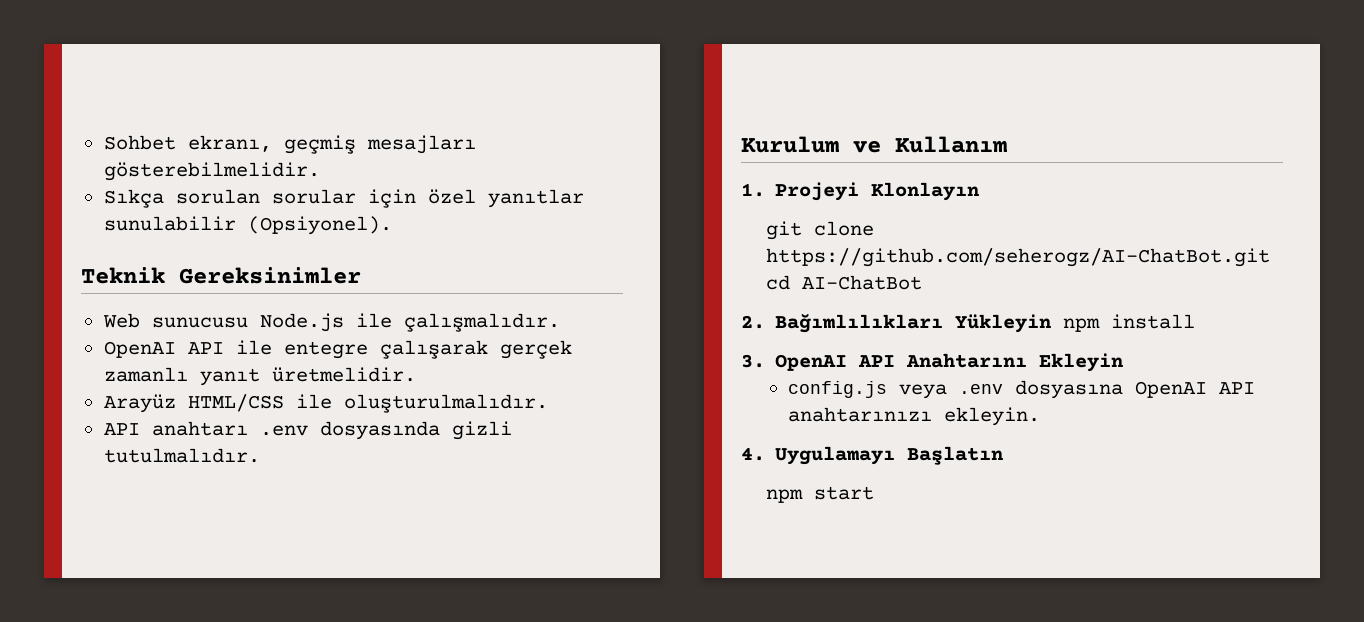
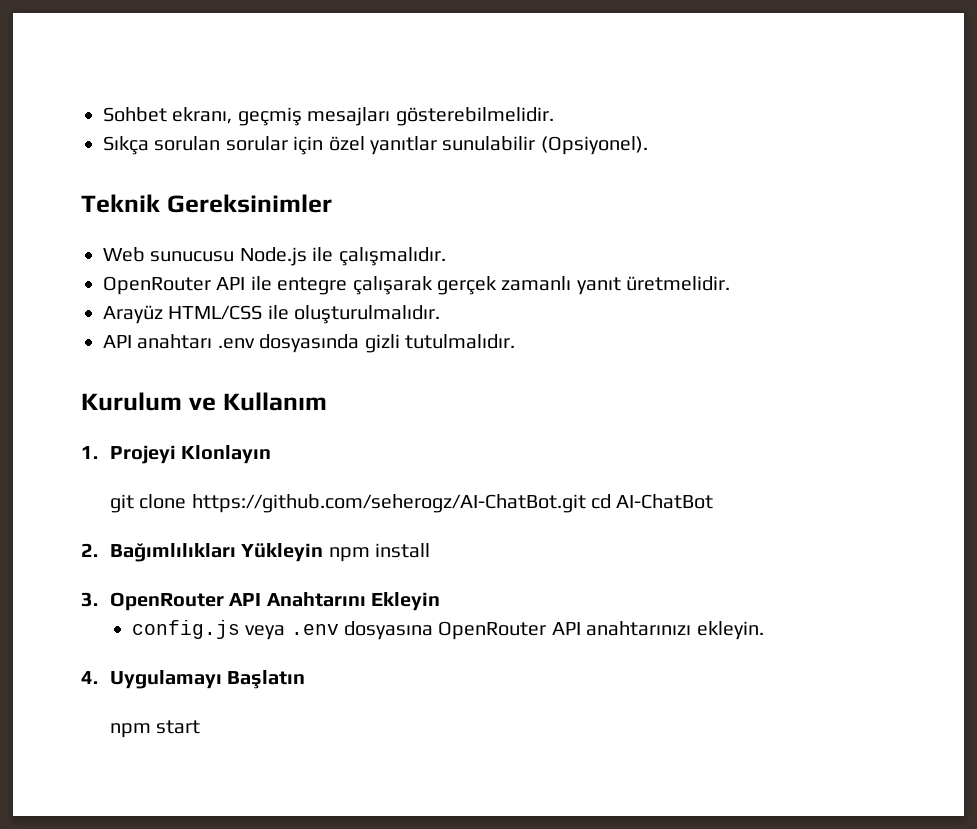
- OpenAI API ile entegre çalışarak gerçek zamanlı yanıt üretmelidir.
+ OpenRouter API ile entegre çalışarak gerçek zamanlı yanıt üretmelidir.
- 3. OpenAI API Anahtarını Ekleyin
+ 3. OpenRouter API Anahtarını Ekleyin
- config.js veya .env dosyasına OpenAI API anahtarınızı ekleyin.
+ config.js veya .env dosyasına OpenRouter API anahtarınızı ekleyin.

